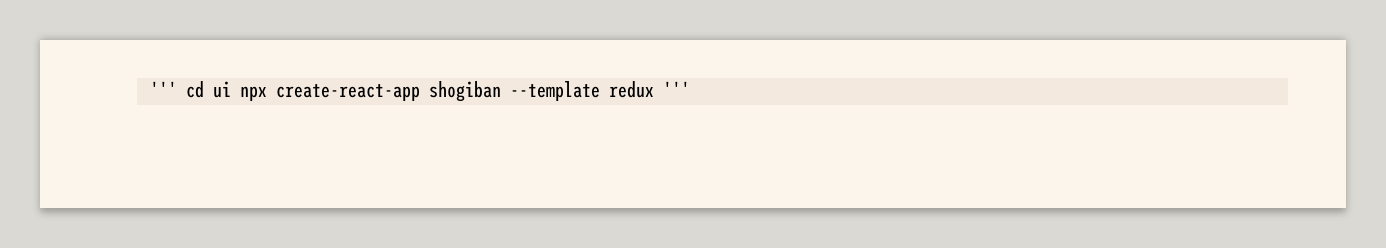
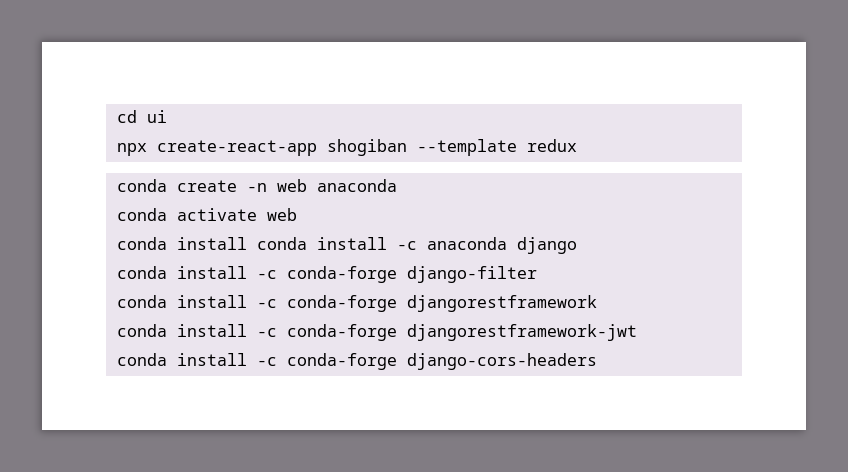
- ''' cd ui npx create-react-app shogiban --template redux '''
+ cd ui
+ npx create-react-app shogiban --template redux
+ conda create -n web anaconda
+ conda activate web
+ conda install conda install -c anaconda django
+ conda install -c conda-forge django-filter
+ conda install -c conda-forge djangorestframework
+ conda install -c conda-forge djangorestframework-jwt
+ conda install -c conda-forge django-cors-headers

